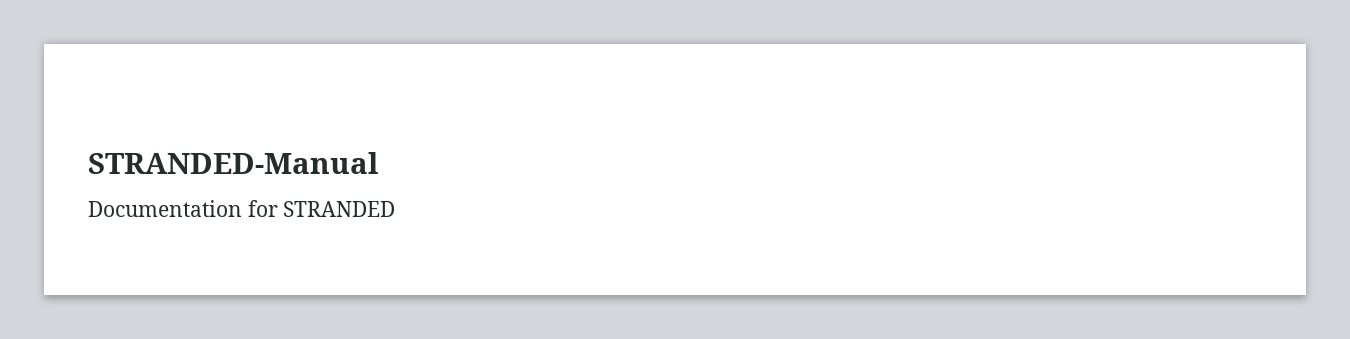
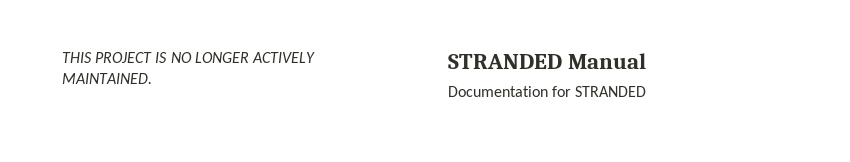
- STRANDED-Manual
+ THIS PROJECT IS NO LONGER ACTIVELY MAINTAINED.
+ STRANDED Manual

